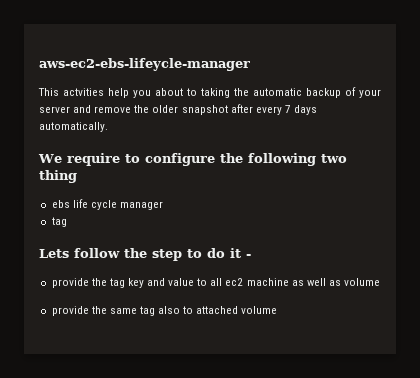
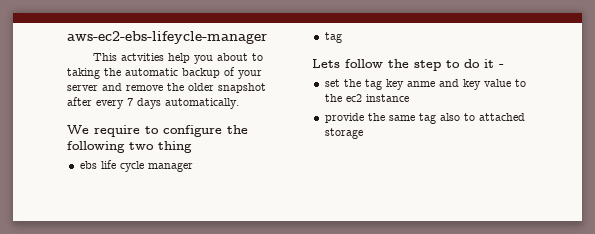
- provide the tag key and value to all ec2 machine as well as volume
+ set the tag key anme and key value to the ec2 instance
- provide the same tag also to attached volume
+ provide the same tag also to attached storage

